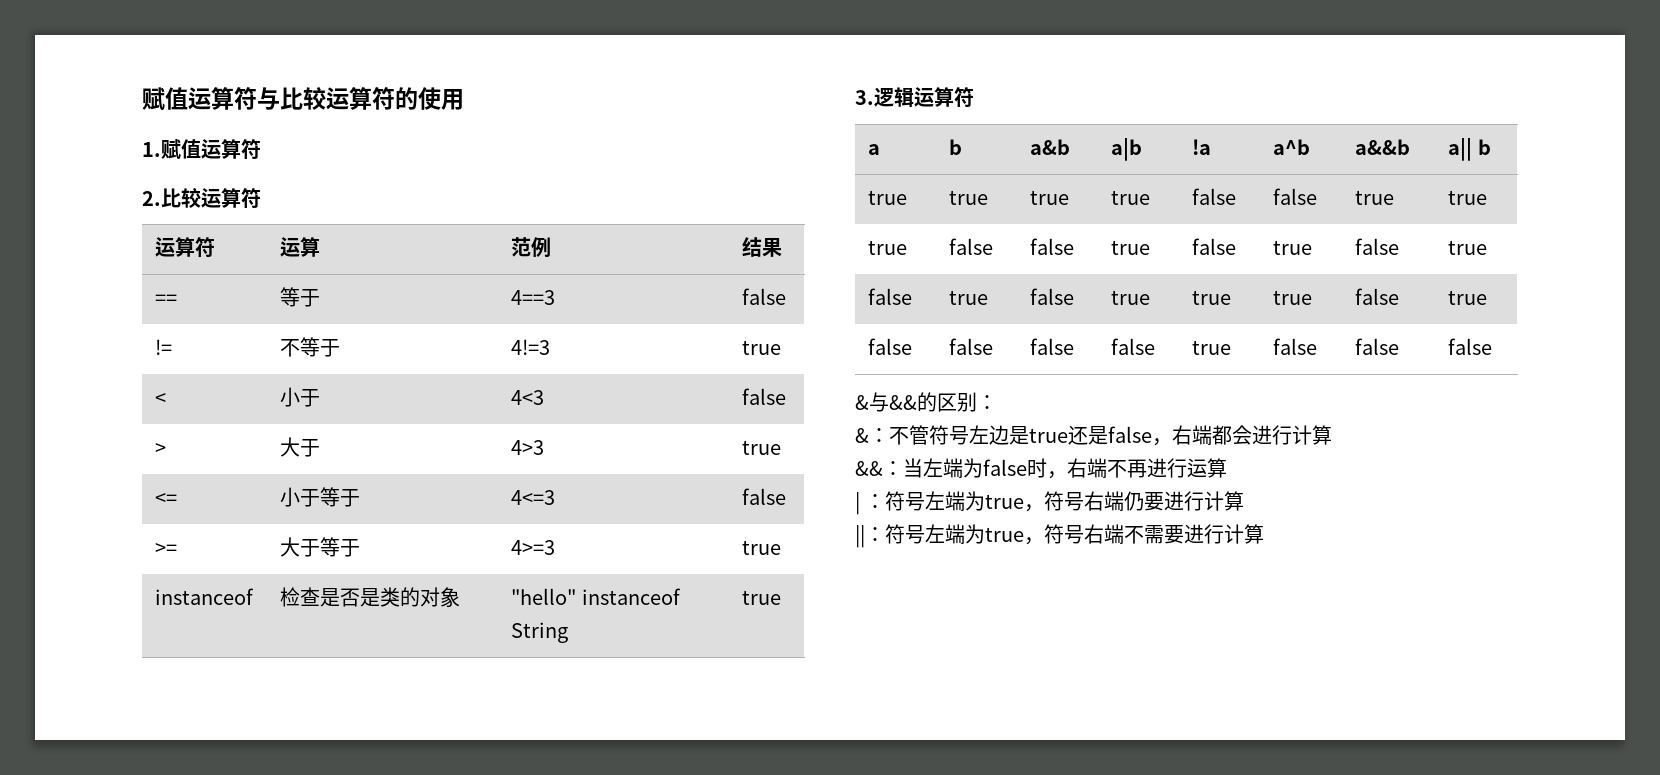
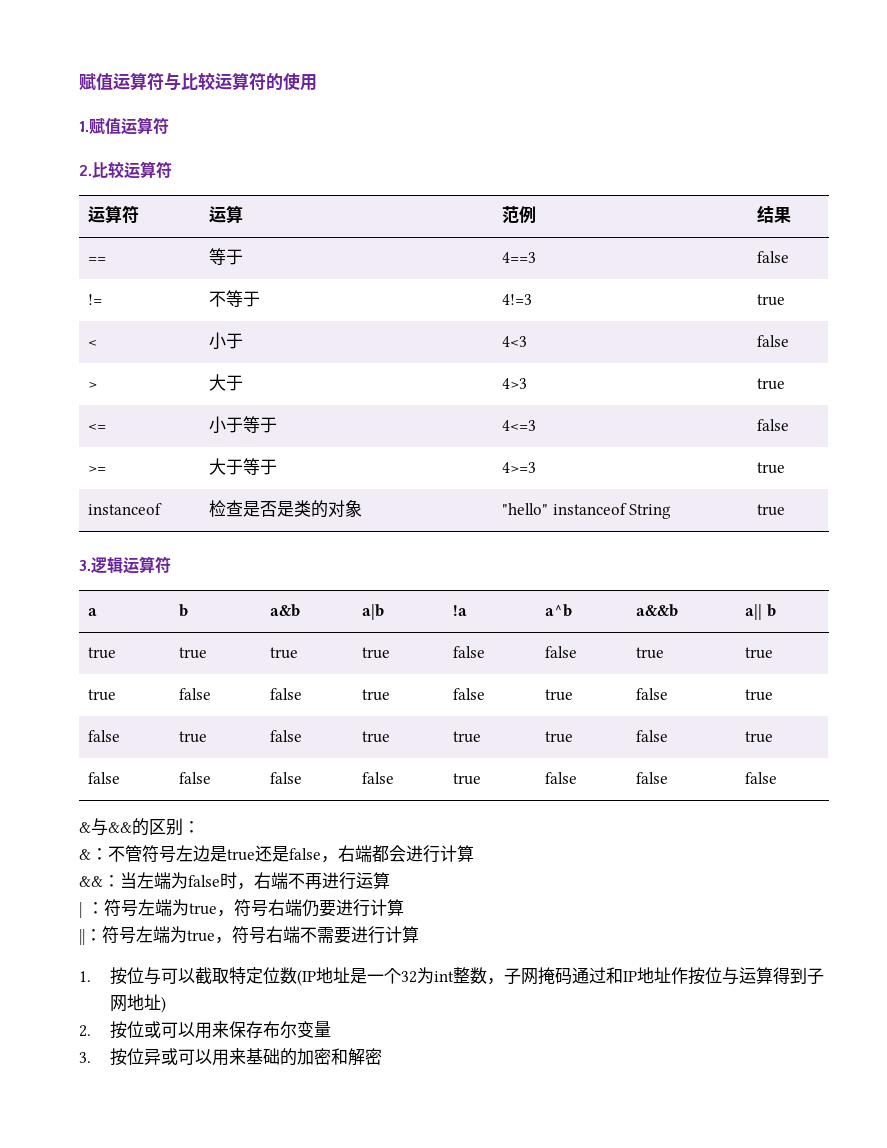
+ 1.按位与可以截取特定位数(IP地址是一个32为int整数，子网掩码通过和IP地址作按位与运算得到子网地址)
+ 2.按位或可以用来保存布尔变量
+ 3.按位异或可以用来基础的加密和解密

